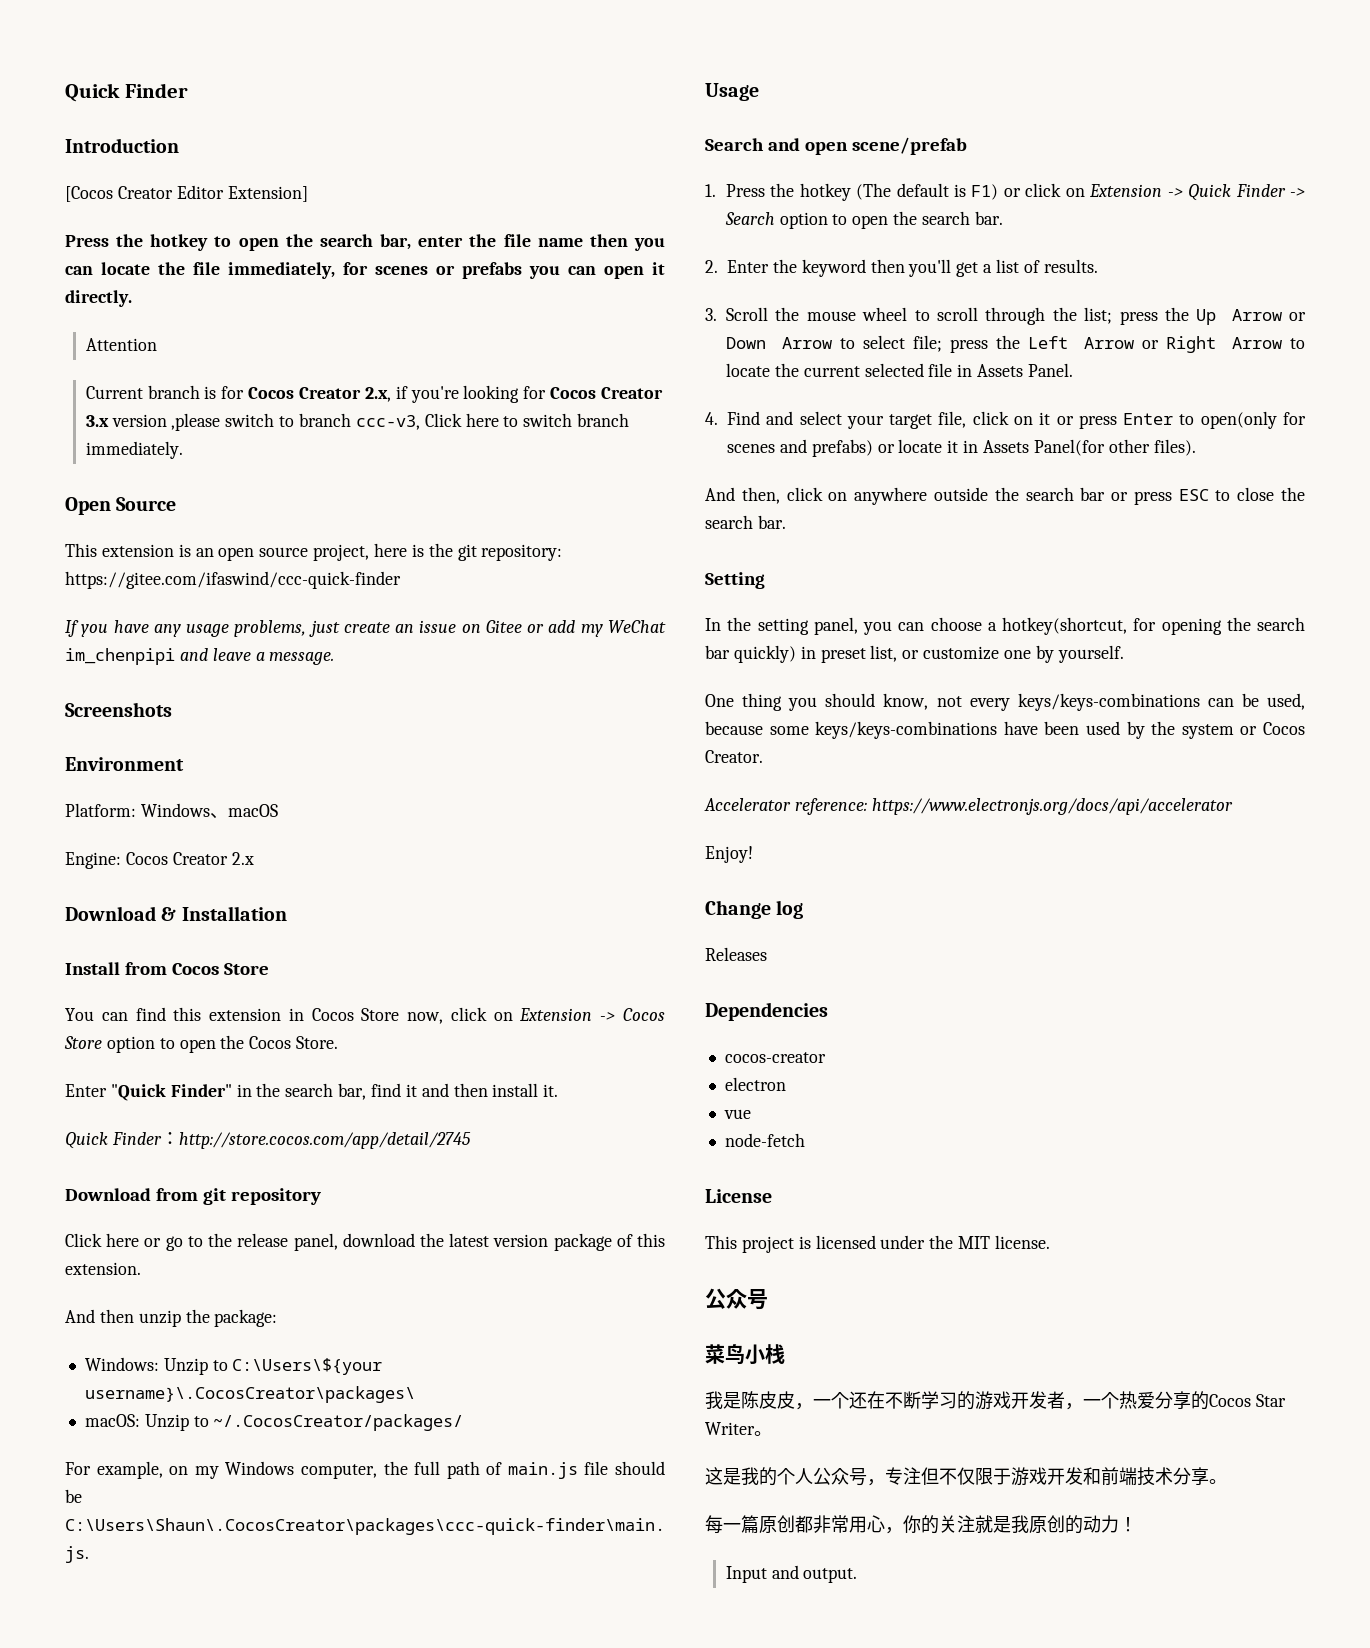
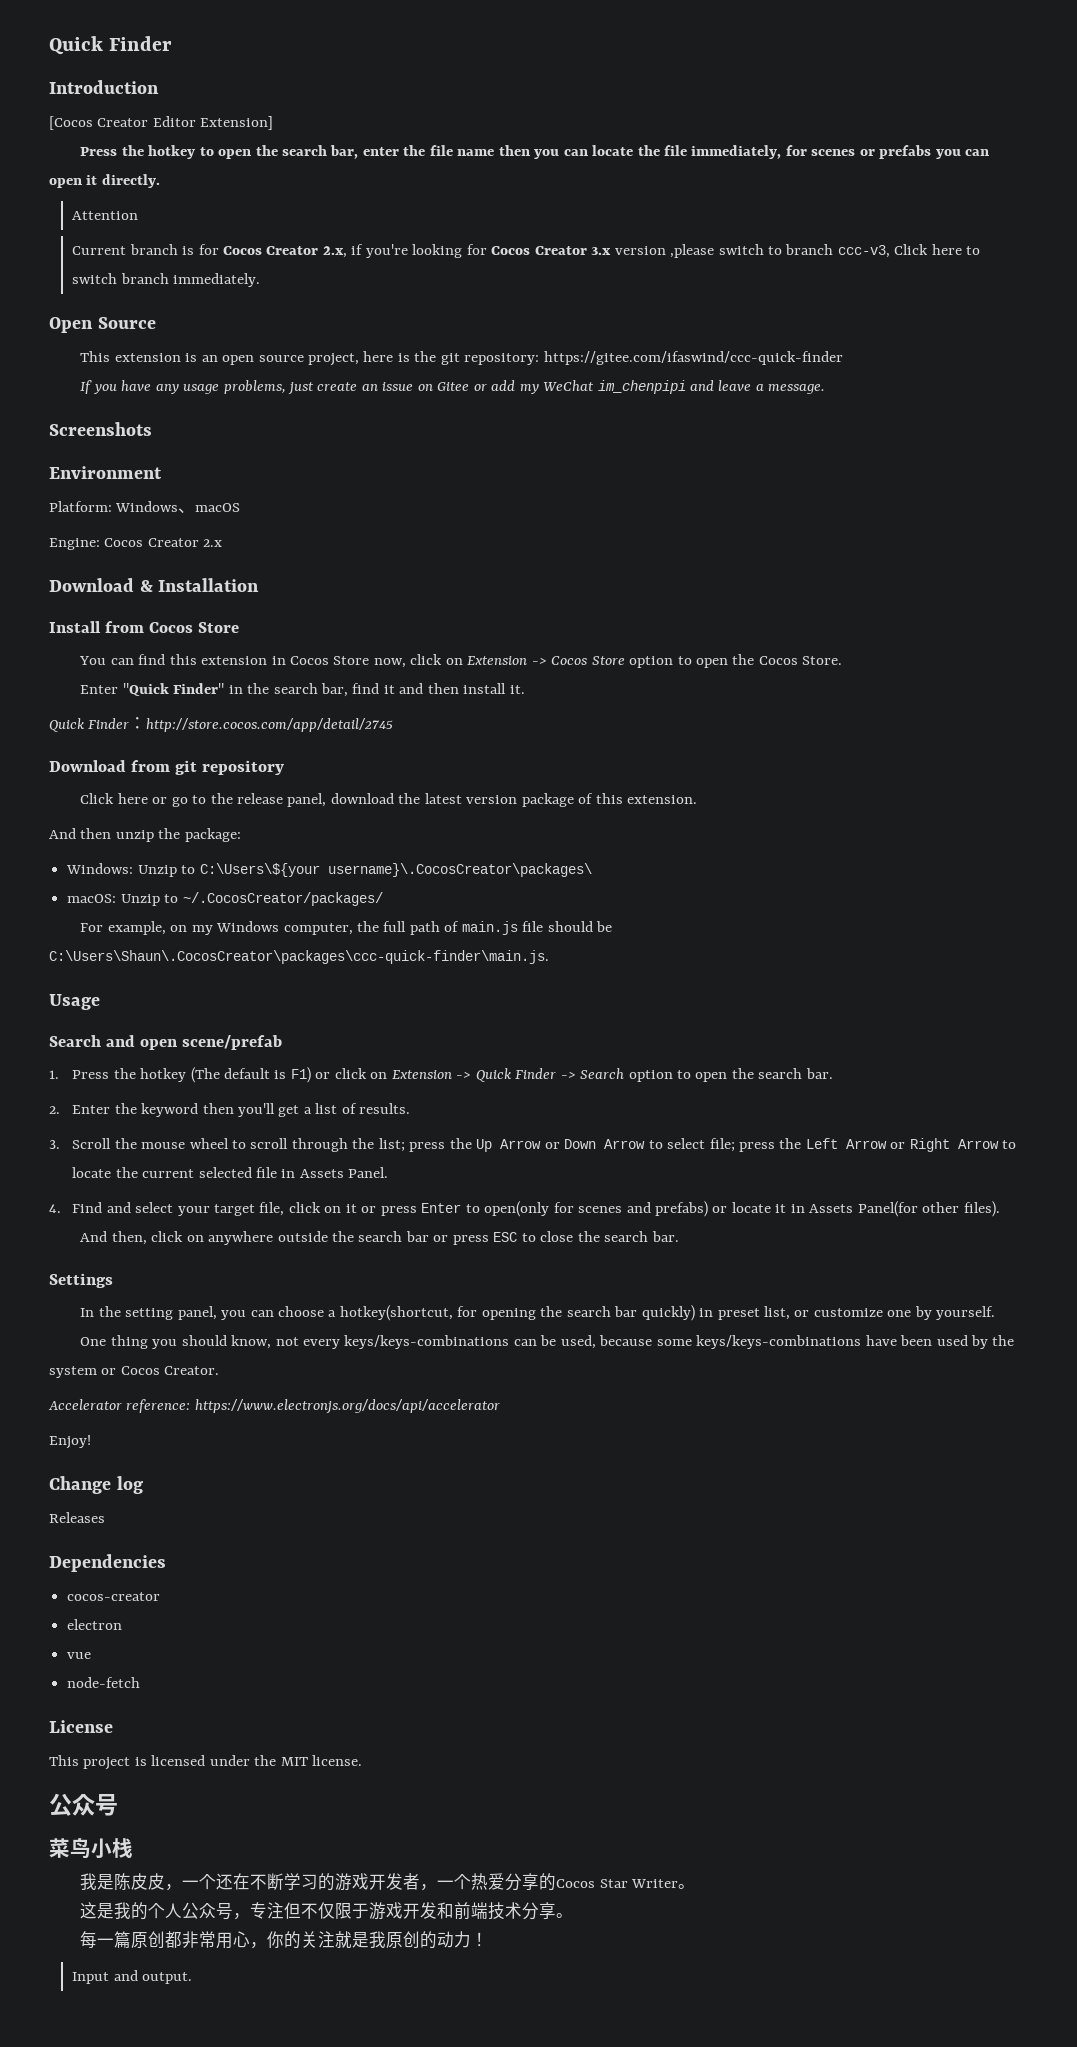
- Setting
+ Settings

